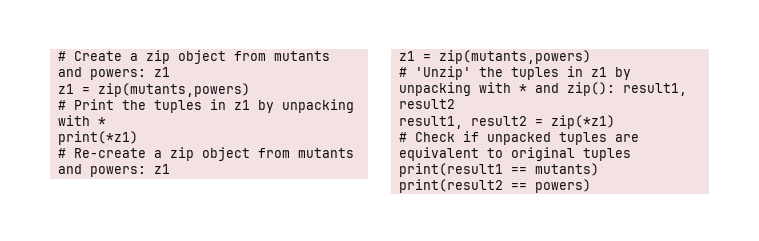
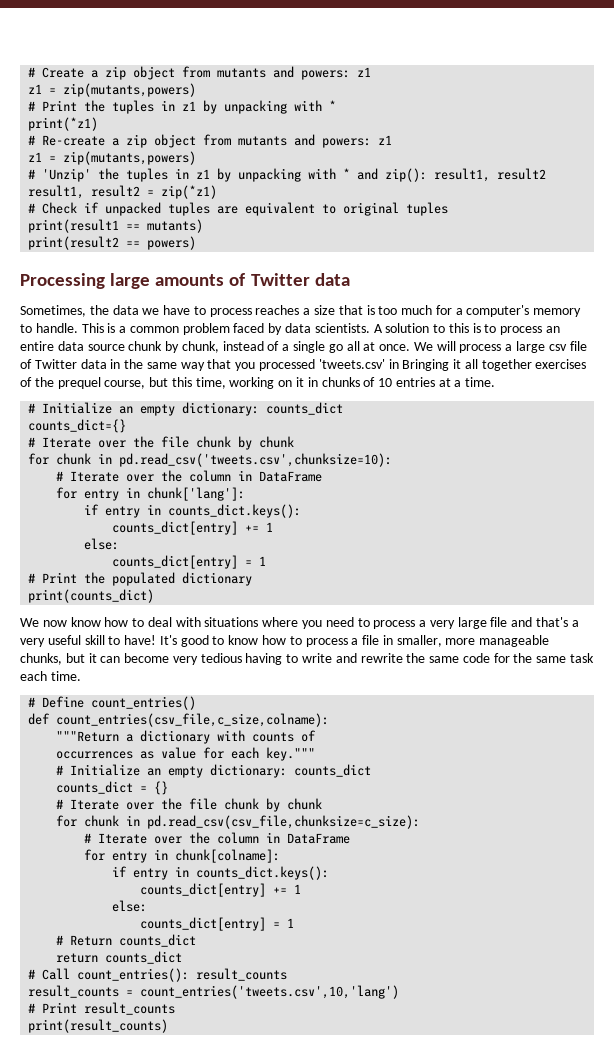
+ Processing large amounts of Twitter data
+ Sometimes, the data we have to process reaches a size that is too much for a computer's memory to handle. This is a common problem faced by data scientists. A solution to this is to process an entire data source chunk by chunk, instead of a single go all at once. We will process a large csv file of Twitter data in the same way that you processed 'tweets.csv' in Bringing it all together exercises of the prequel course, but this time, working on it in chunks of 10 entries at a time.
+ # Initialize an empty dictionary: counts_dict
+ counts_dict={}
+ # Iterate over the file chunk by chunk
+ for chunk in pd.read_csv('tweets.csv',chunksize=10):
+ # Iterate over the column in DataFrame
+ for entry in chunk['lang']:
+ if entry in counts_dict.keys():
+ counts_dict[entry] += 1
+ else:
+ counts_dict[entry] = 1
+ # Print the populated dictionary
+ print(counts_dict)
+ We now know how to deal with situations where you need to process a very large file and that's a very useful skill to have! It's good to know how to process a file in smaller, more manageable chunks, but it can become very tedious having to write and rewrite the same code for the same task each time.
+ # Define count_entries()
+ def count_entries(csv_file,c_size,colname):
+ """Return a dictionary with counts of
+ occurrences as value for each key."""
+ # Initialize an empty dictionary: counts_dict
+ counts_dict = {}
+ # Iterate over the file chunk by chunk
+ for chunk in pd.read_csv(csv_file,chunksize=c_size):
+ # Iterate over the column in DataFrame
+ for entry in chunk[colname]:
+ if entry in counts_dict.keys():
+ counts_dict[entry] += 1
+ else:
+ counts_dict[entry] = 1
+ # Return counts_dict
+ return counts_dict
+ # Call count_entries(): result_counts
+ result_counts = count_entries('tweets.csv',10,'lang')
+ # Print result_counts
+ print(result_counts)

